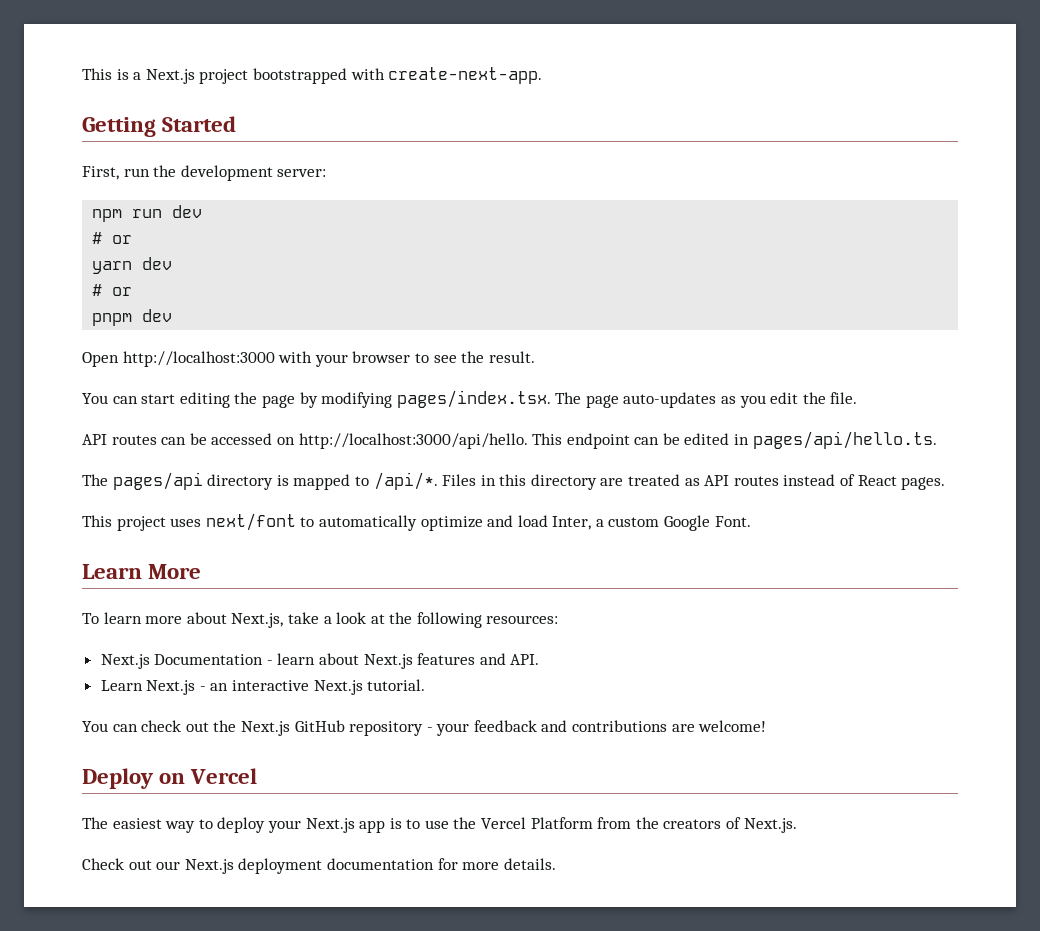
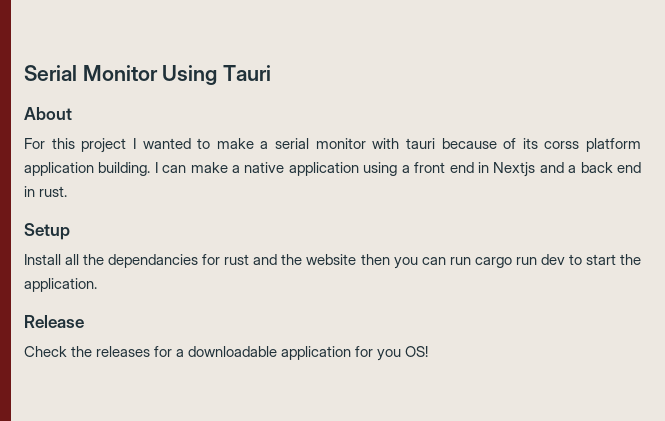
- This is a Next.js project bootstrapped with create-next-app.
- Getting Started
- First, run the development server:
- npm run dev
- # or
- yarn dev
- # or
- pnpm dev
- Open http://localhost:3000 with your browser to see the result.
- You can start editing the page by modifying pages/index.tsx. The page auto-updates as you edit the file.
- API routes can be accessed on http://localhost:3000/api/hello. This endpoint can be edited in pages/api/hello.ts.
- The pages/api directory is mapped to /api/*. Files in this directory are treated as API routes instead of React pages.
- This project uses next/font to automatically optimize and load Inter, a custom Google Font.
- Learn More
- To learn more about Next.js, take a look at the following resources:
- Next.js Documentation - learn about Next.js features and API.
- Learn Next.js - an interactive Next.js tutorial.
- You can check out the Next.js GitHub repository - your feedback and contributions are welcome!
- Deploy on Vercel
- The easiest way to deploy your Next.js app is to use the Vercel Platform from the creators of Next.js.
- Check out our Next.js deployment documentation for more details.
+ Serial Monitor Using Tauri
+ About
+ For this project I wanted to make a serial monitor with tauri because of its corss platform application building. I can make a native application using a front end in Nextjs and a back end in rust.
+ Setup
+ Install all the dependancies for rust and the website then you can run cargo run dev to start the application.
+ Release
+ Check the releases for a downloadable application for you OS!

